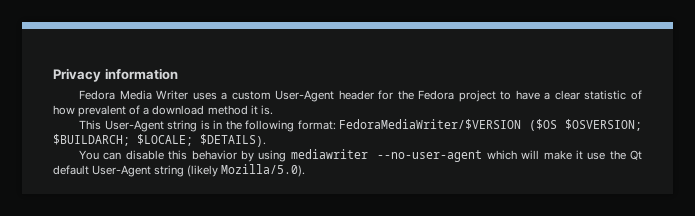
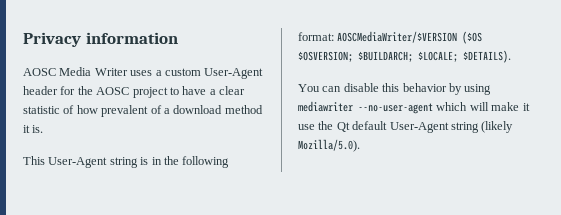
- Fedora Media Writer uses a custom User-Agent header for the Fedora project to have a clear statistic of how prevalent of a download method it is.
+ AOSC Media Writer uses a custom User-Agent header for the AOSC project to have a clear statistic of how prevalent of a download method it is.
- This User-Agent string is in the following format: FedoraMediaWriter/$VERSION ($OS $OSVERSION; $BUILDARCH; $LOCALE; $DETAILS).
+ This User-Agent string is in the following format: AOSCMediaWriter/$VERSION ($OS $OSVERSION; $BUILDARCH; $LOCALE; $DETAILS).

